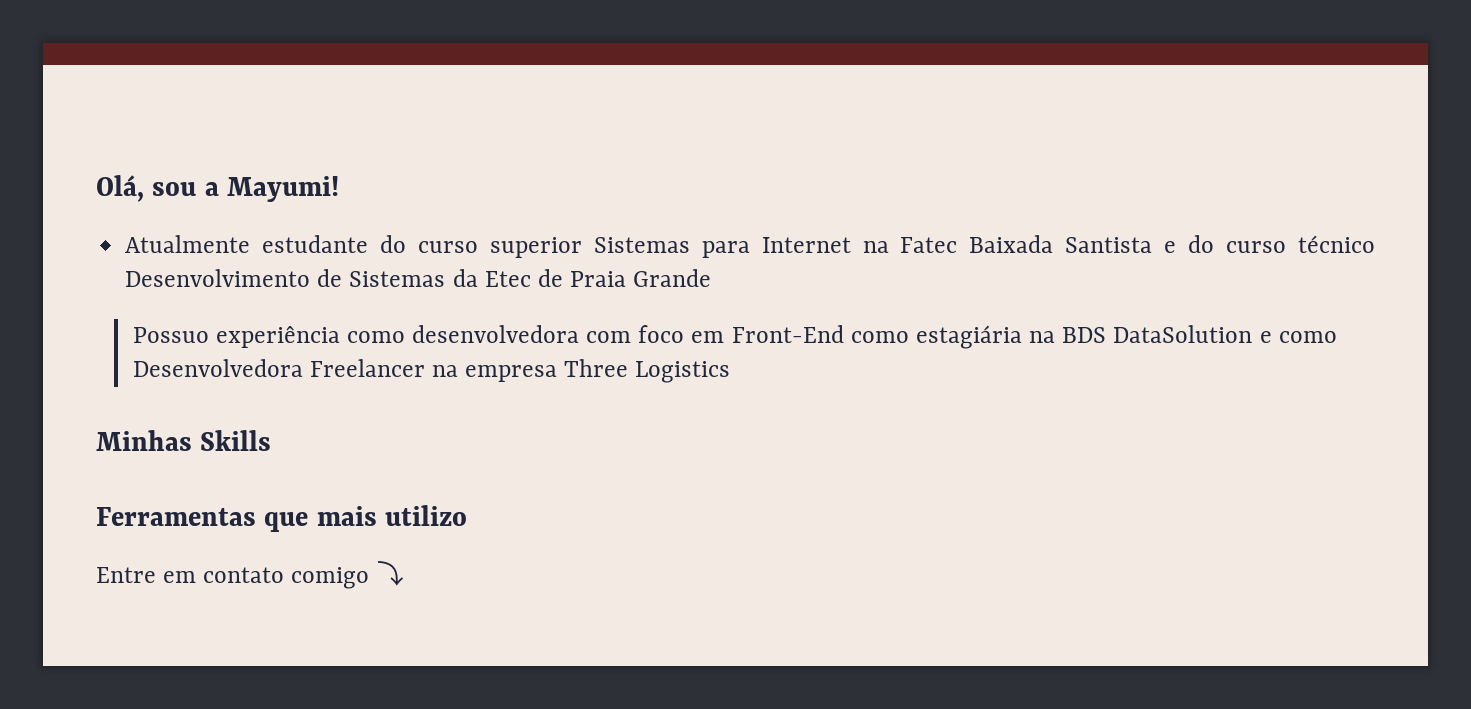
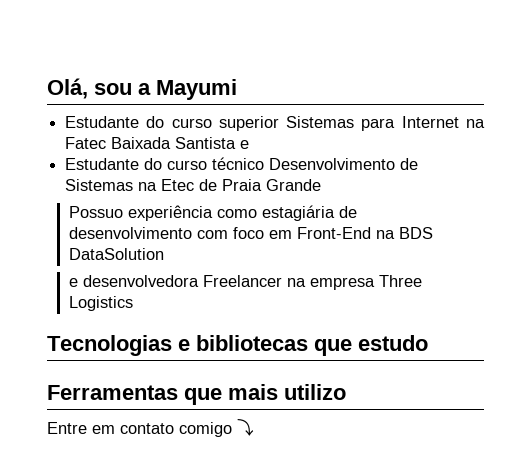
- Olá, sou a Mayumi!
- Atualmente estudante do curso superior Sistemas para Internet na Fatec Baixada Santista e do curso técnico Desenvolvimento de Sistemas da Etec de Praia Grande
+ Olá, sou a Mayumi
+ Estudante do curso superior Sistemas para Internet na Fatec Baixada Santista e
+ Estudante do curso técnico Desenvolvimento de Sistemas na Etec de Praia Grande
- Possuo experiência como desenvolvedora com foco em Front-End como estagiária na BDS DataSolution e como Desenvolvedora Freelancer na empresa Three Logistics
+ Possuo experiência como estagiária de desenvolvimento com foco em Front-End na BDS DataSolution
+ e desenvolvedora Freelancer na empresa Three Logistics
- Minhas Skills
+ Tecnologias e bibliotecas que estudo

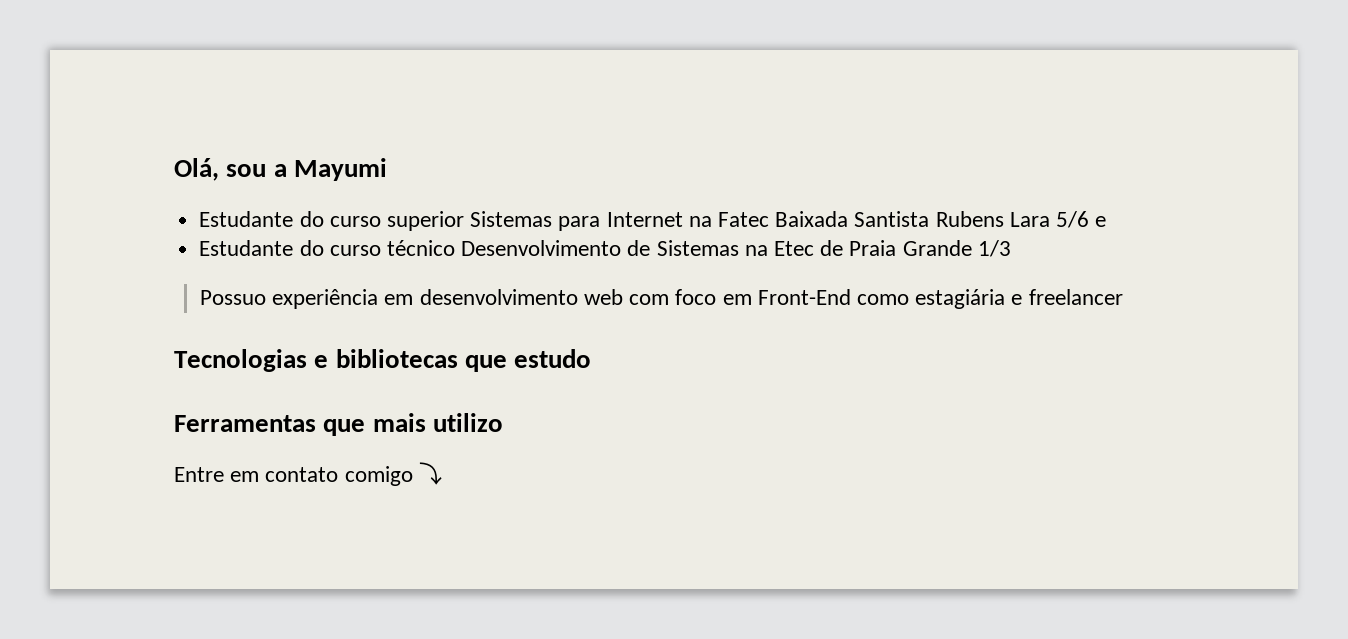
- Estudante do curso superior Sistemas para Internet na Fatec Baixada Santista e
+ Estudante do curso superior Sistemas para Internet na Fatec Baixada Santista Rubens Lara 5/6 e
- Estudante do curso técnico Desenvolvimento de Sistemas na Etec de Praia Grande
+ Estudante do curso técnico Desenvolvimento de Sistemas na Etec de Praia Grande 1/3
- Possuo experiência como estagiária de desenvolvimento com foco em Front-End na BDS DataSolution
- e desenvolvedora Freelancer na empresa Three Logistics
+ Possuo experiência em desenvolvimento web com foco em Front-End como estagiária e freelancer

